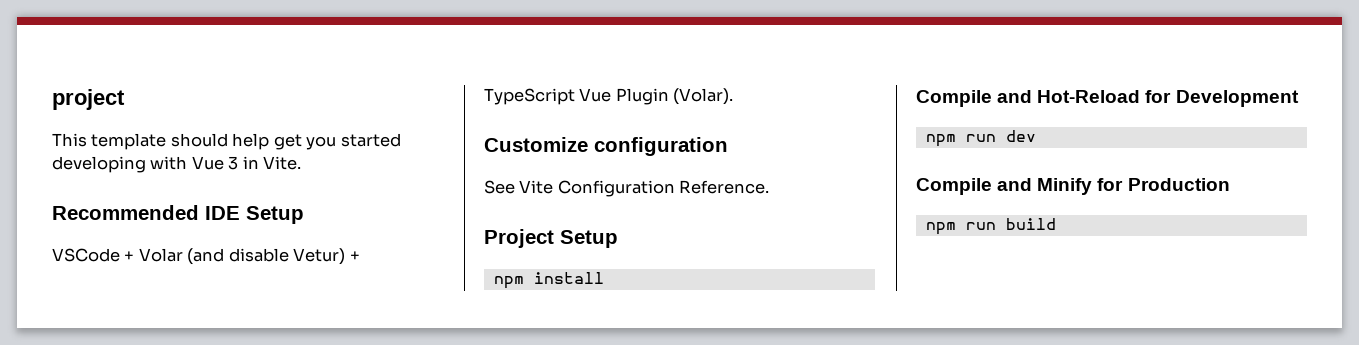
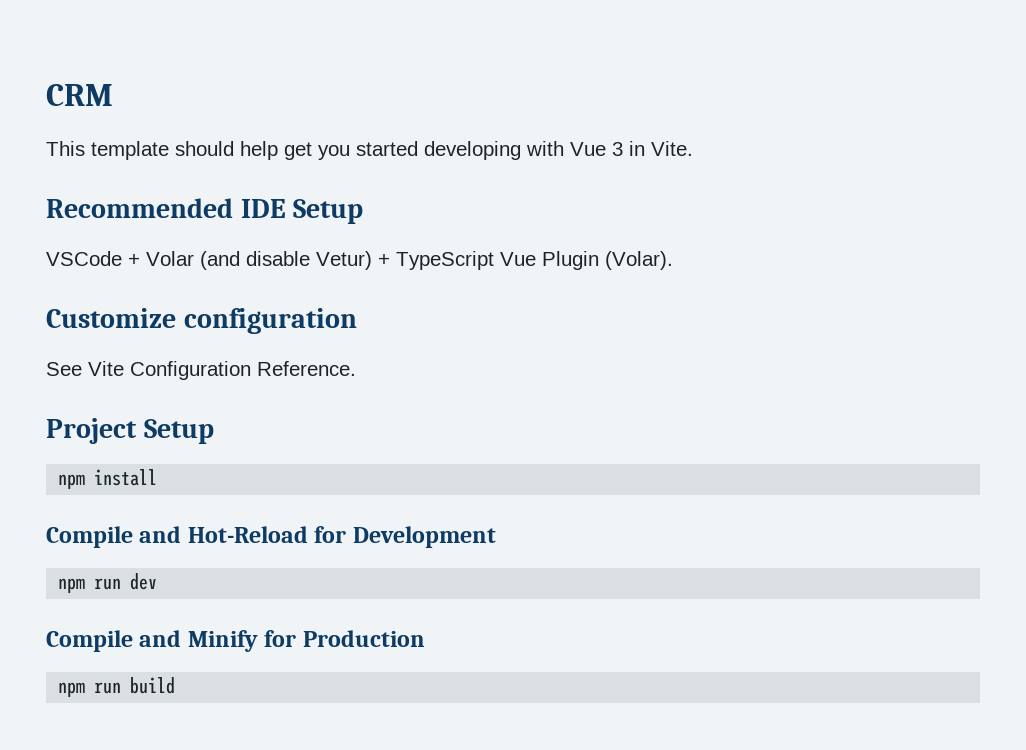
- project
+ CRM

